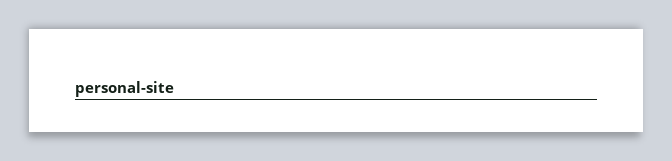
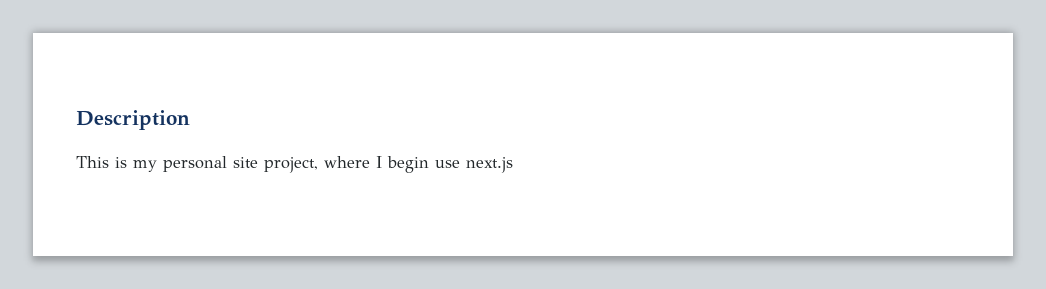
- personal-site
+ Description
+ This is my personal site project, where I begin use next.js

